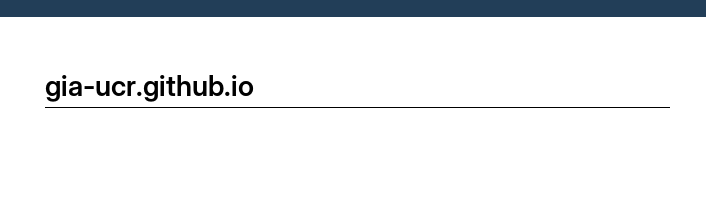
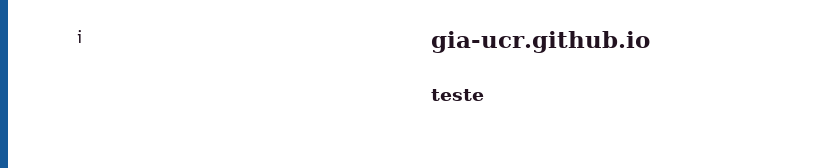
+ i
+ teste

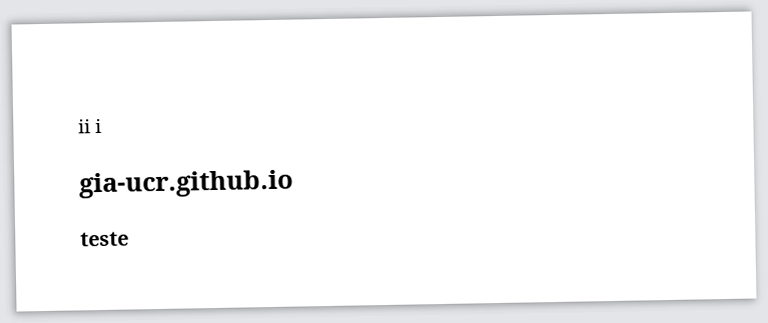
- i
+ ii i

